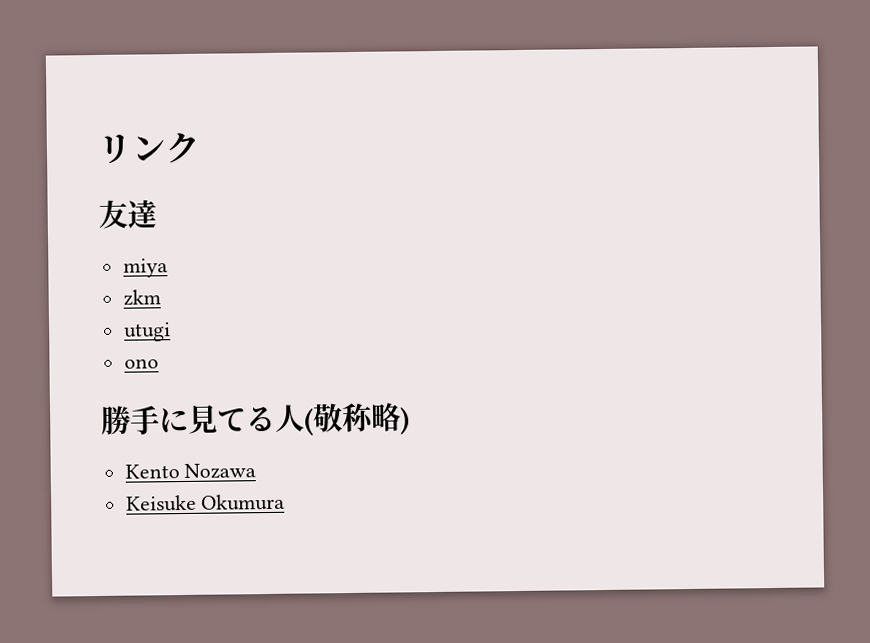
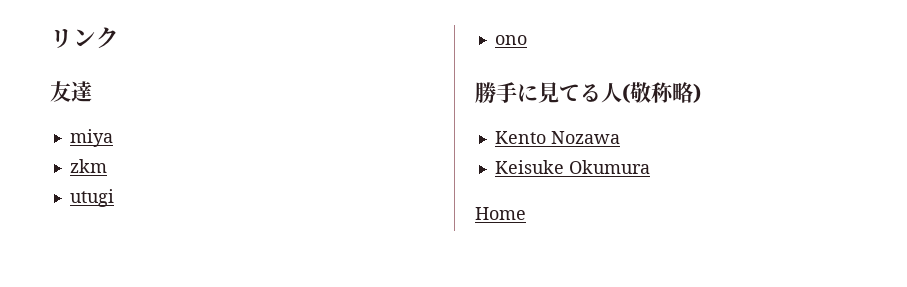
+ Home

